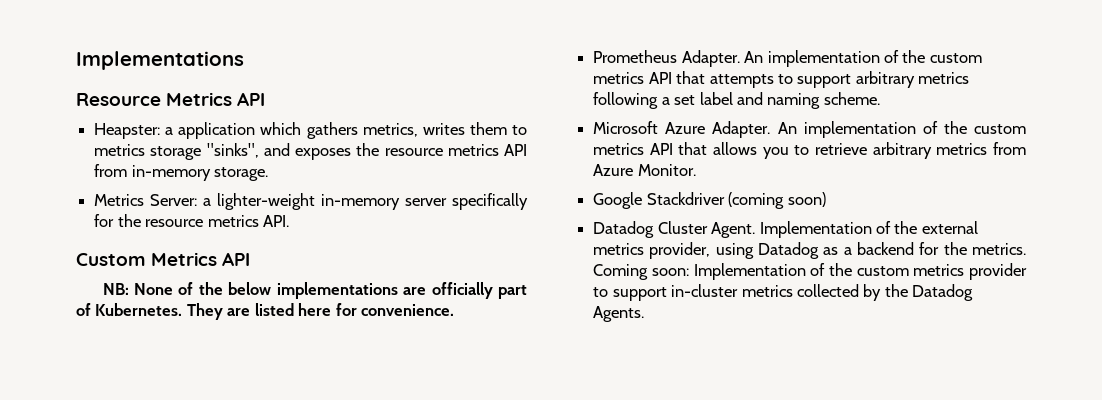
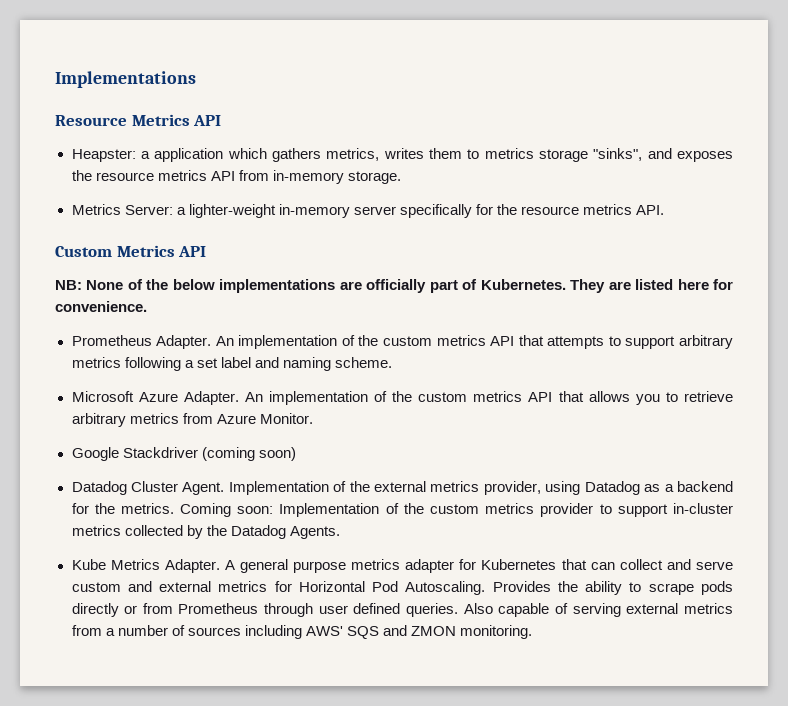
+ Kube Metrics Adapter. A general purpose metrics adapter for Kubernetes that can collect and serve custom and external metrics for Horizontal Pod Autoscaling. Provides the ability to scrape pods directly or from Prometheus through user defined queries. Also capable of serving external metrics from a number of sources including AWS' SQS and ZMON monitoring.

